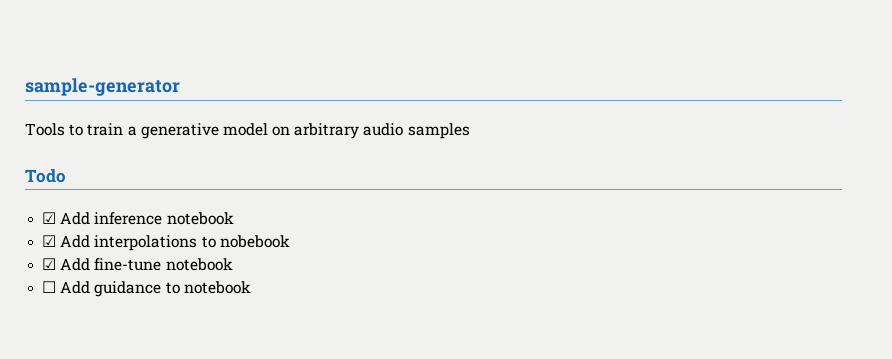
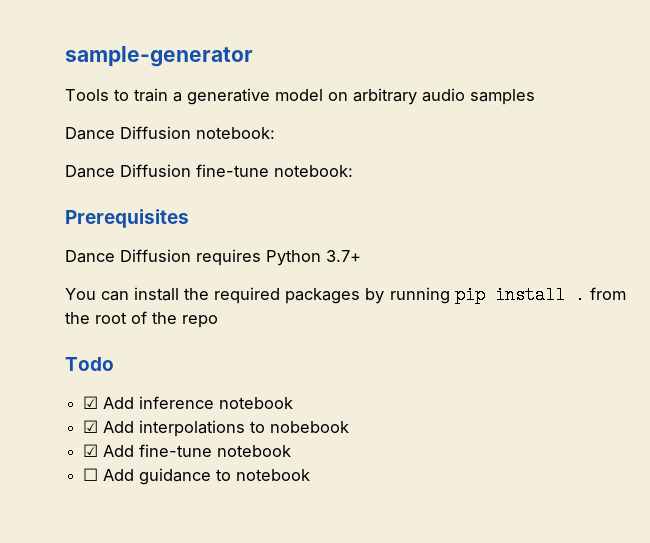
+ Dance Diffusion notebook:
+ Dance Diffusion fine-tune notebook:
+ Prerequisites
+ Dance Diffusion requires Python 3.7+
+ You can install the required packages by running pip install . from the root of the repo

